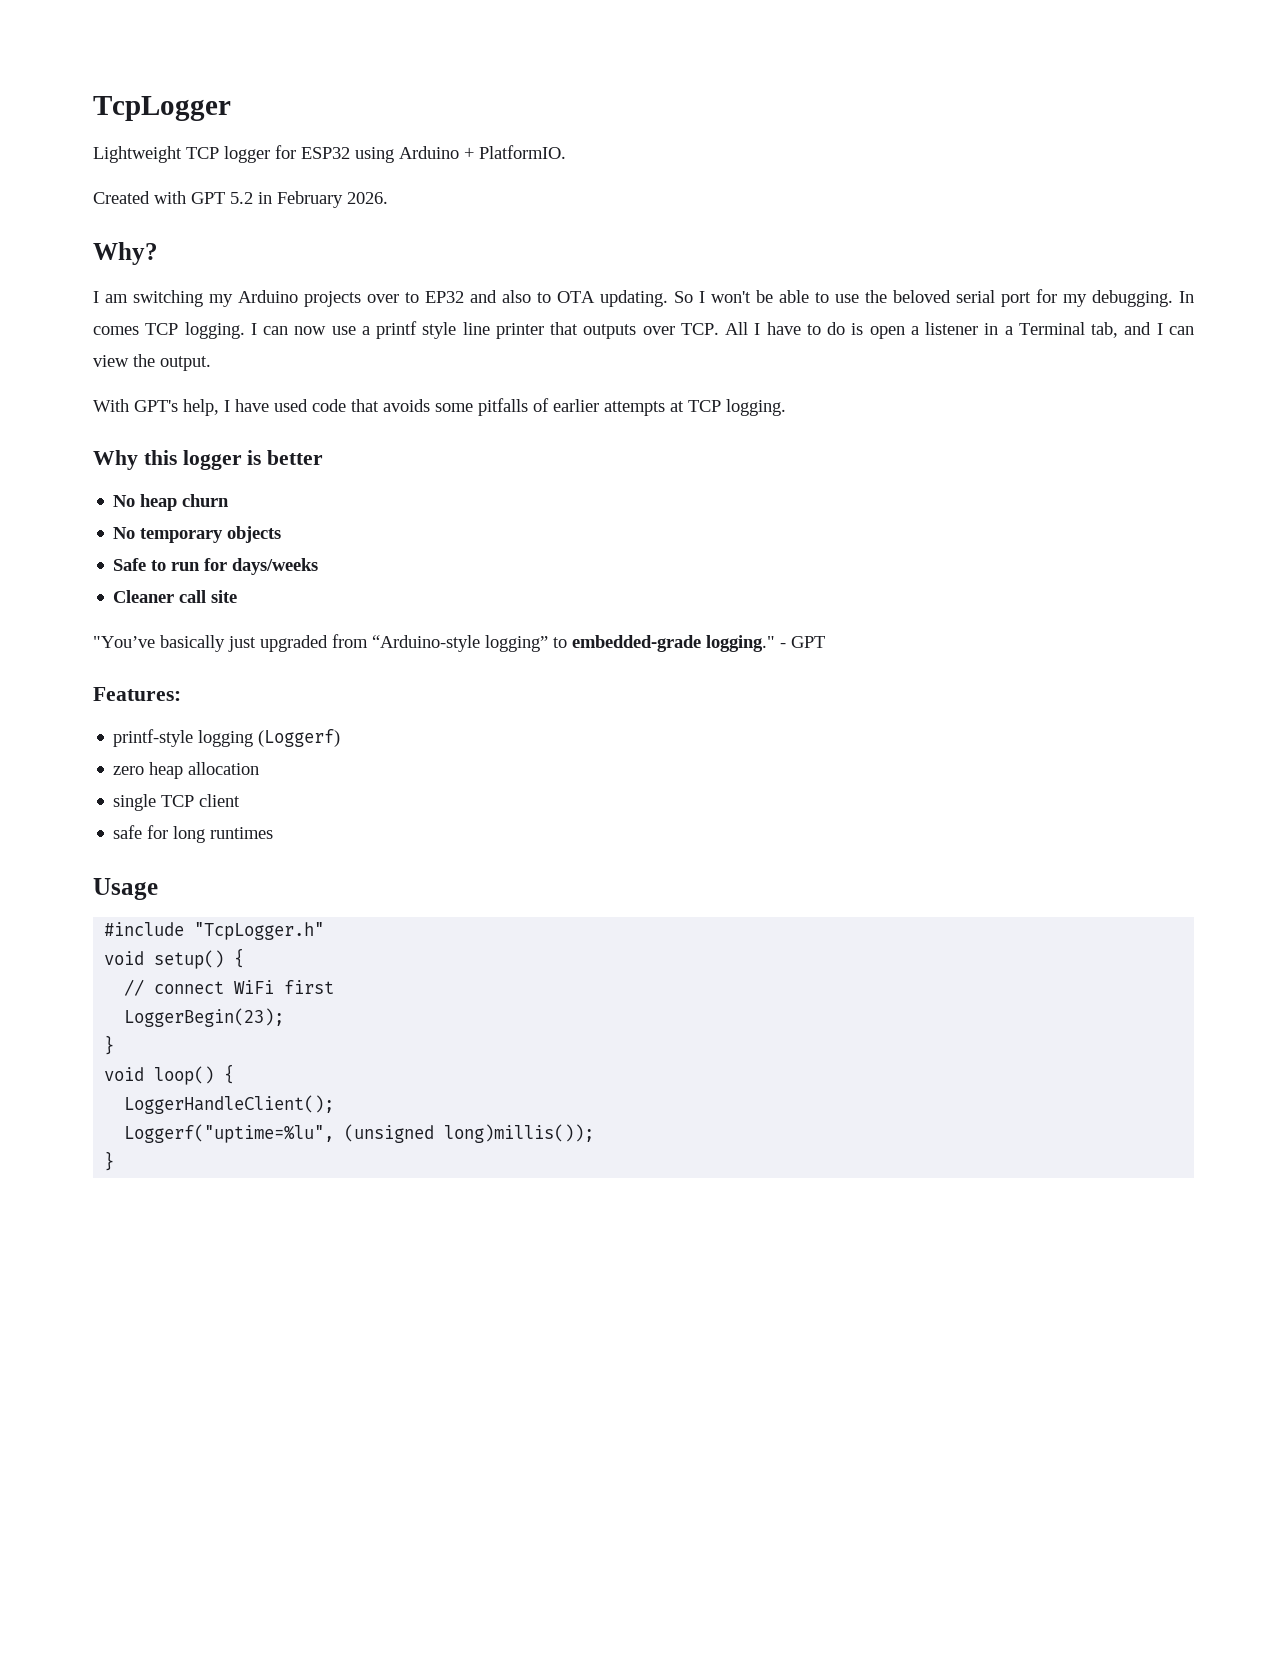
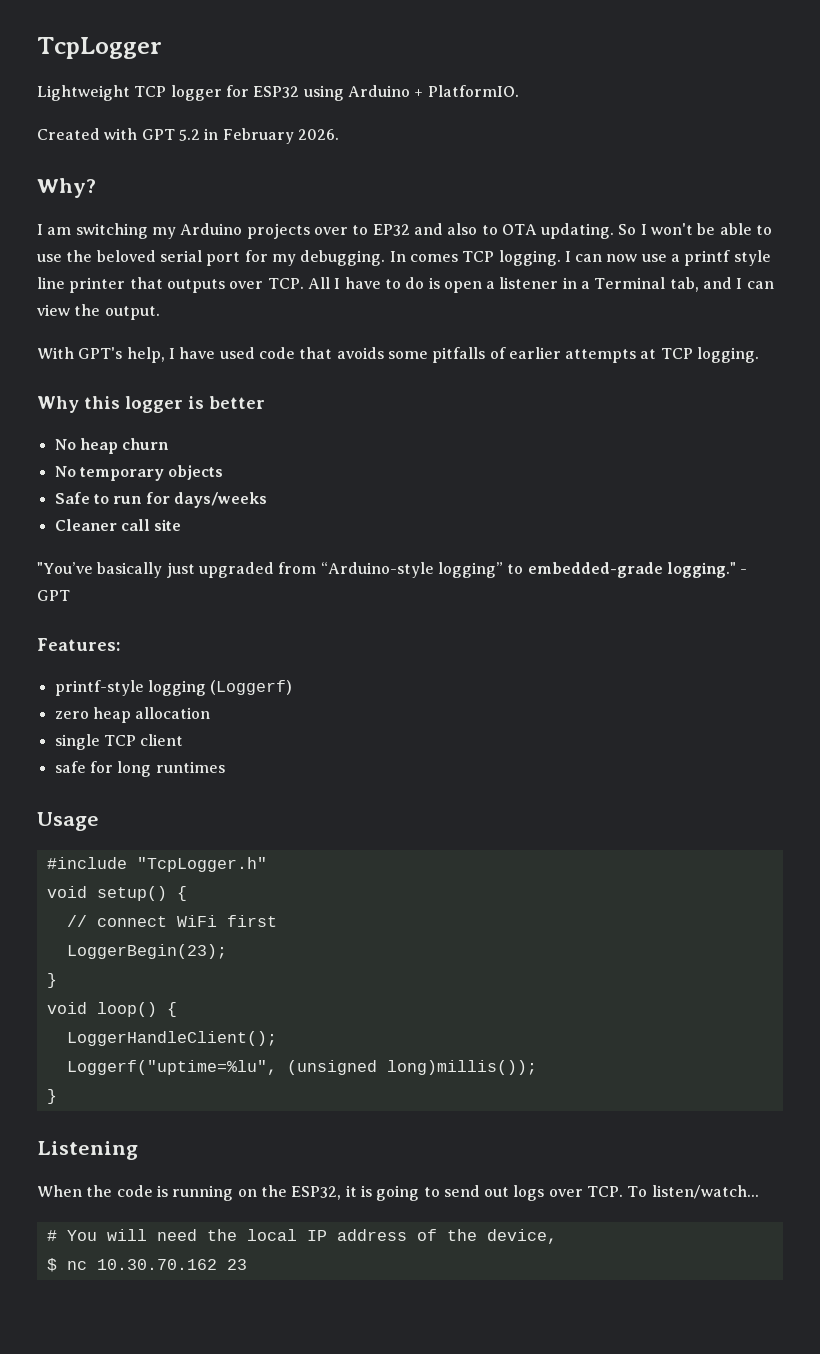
+ Listening
+ When the code is running on the ESP32, it is going to send out logs over TCP. To listen/watch...
+ # You will need the local IP address of the device,
+ $ nc 10.30.70.162 23

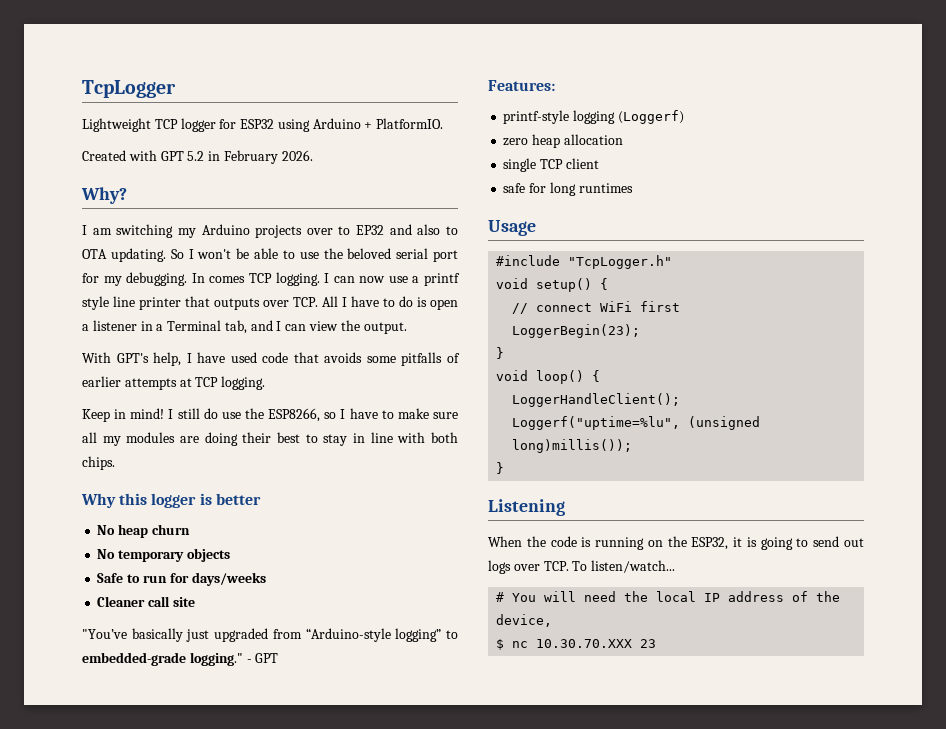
+ Keep in mind! I still do use the ESP8266, so I have to make sure all my modules are doing their best to stay in line with both chips.
- $ nc 10.30.70.162 23
+ $ nc 10.30.70.XXX 23

